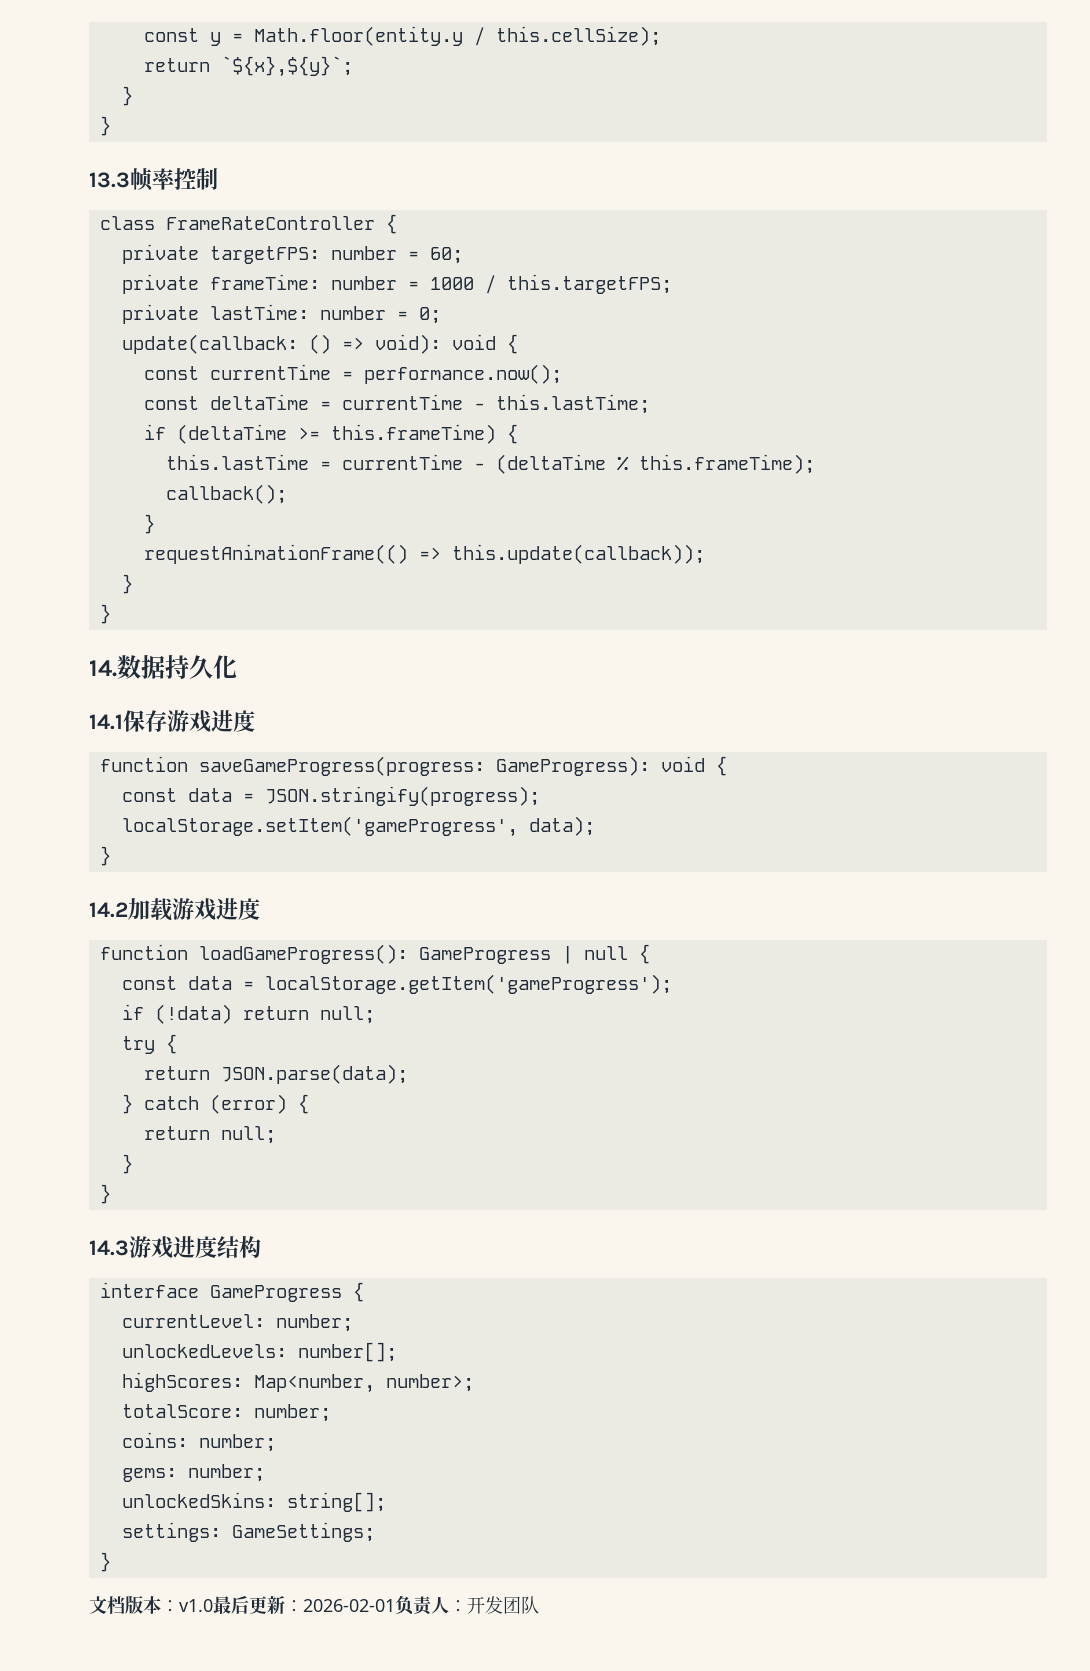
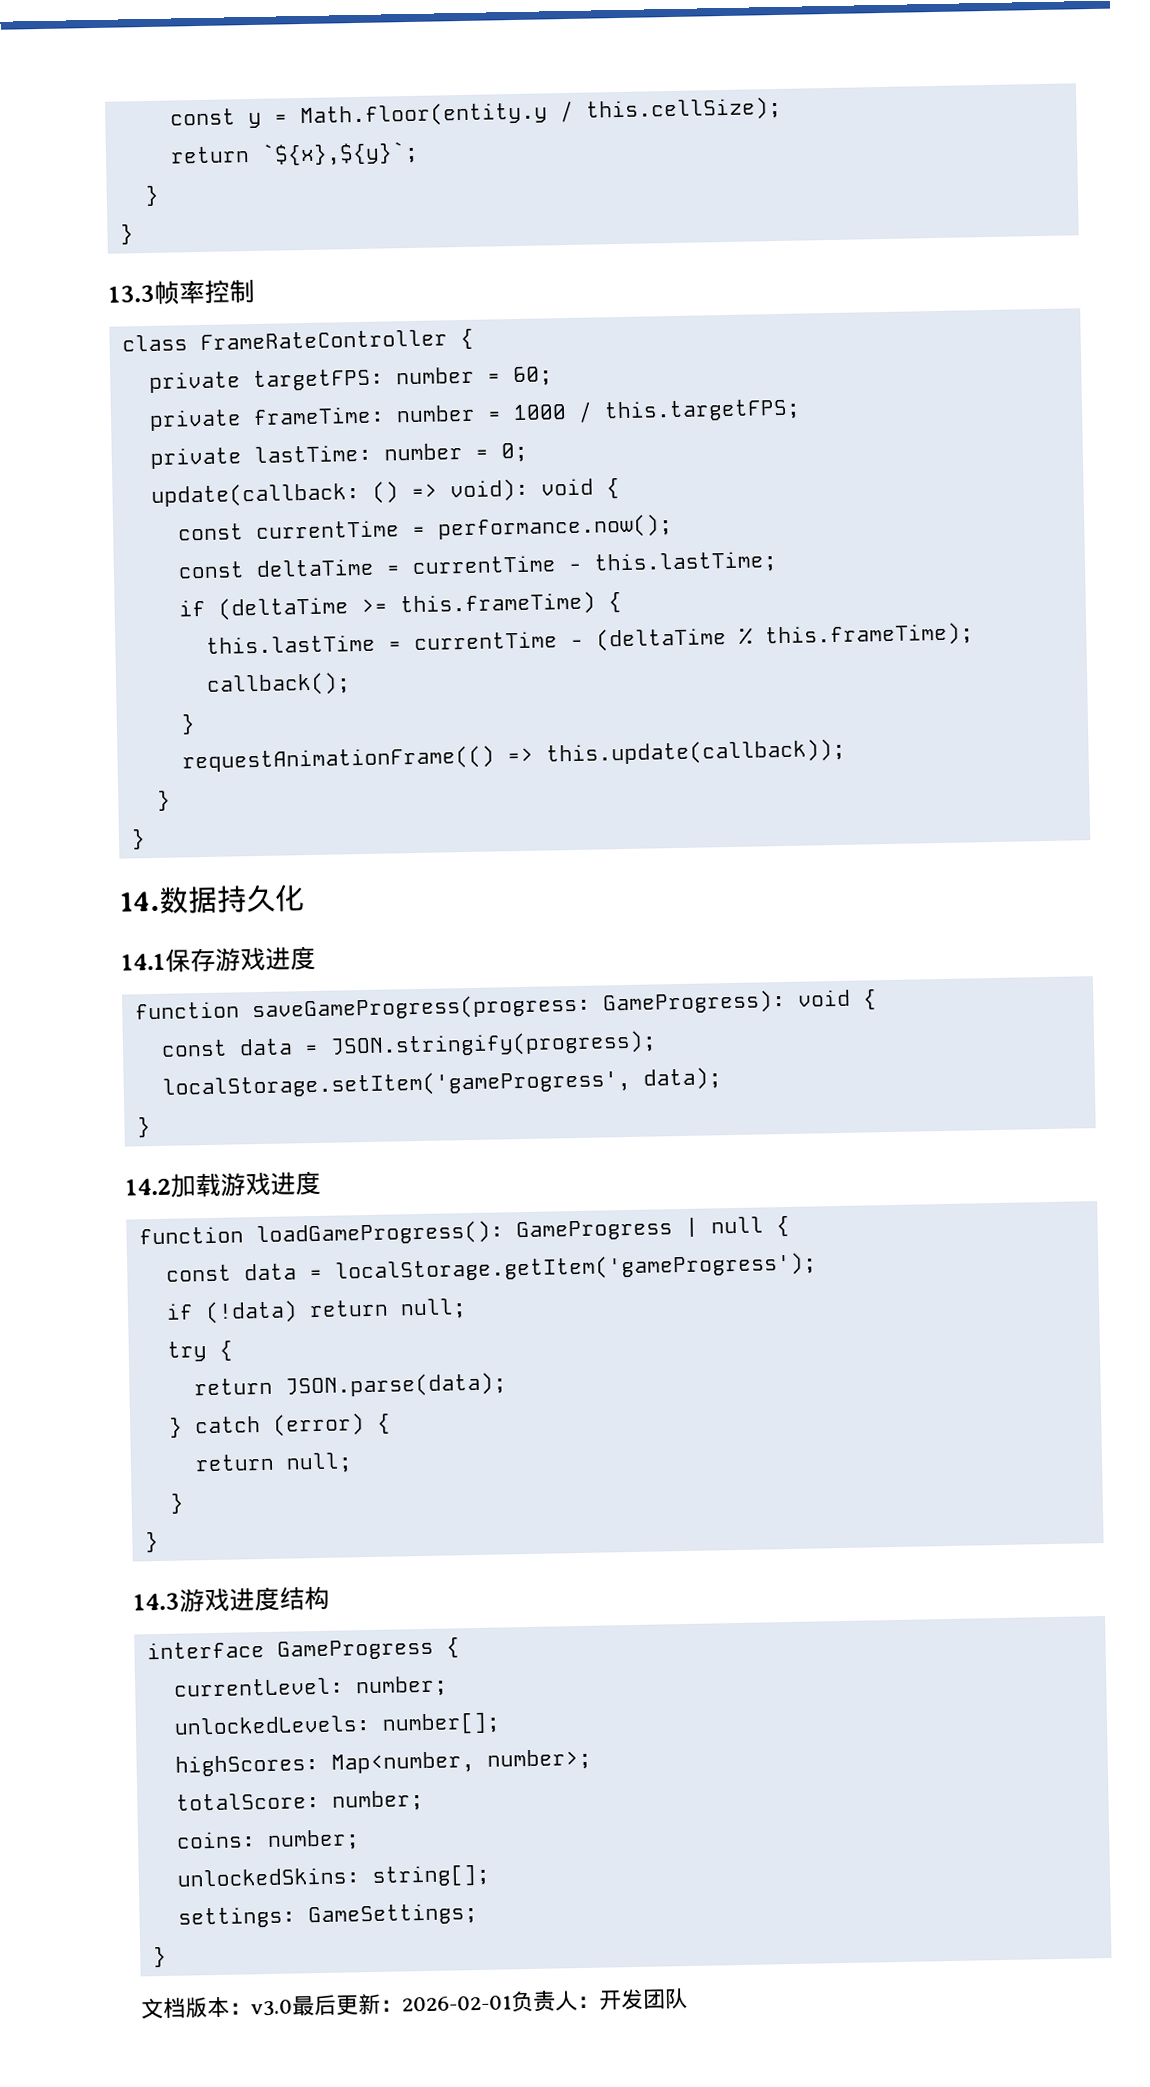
- gems: number;
- 文档版本：v1.0最后更新：2026-02-01负责人：开发团队
+ 文档版本：v3.0最后更新：2026-02-01负责人：开发团队

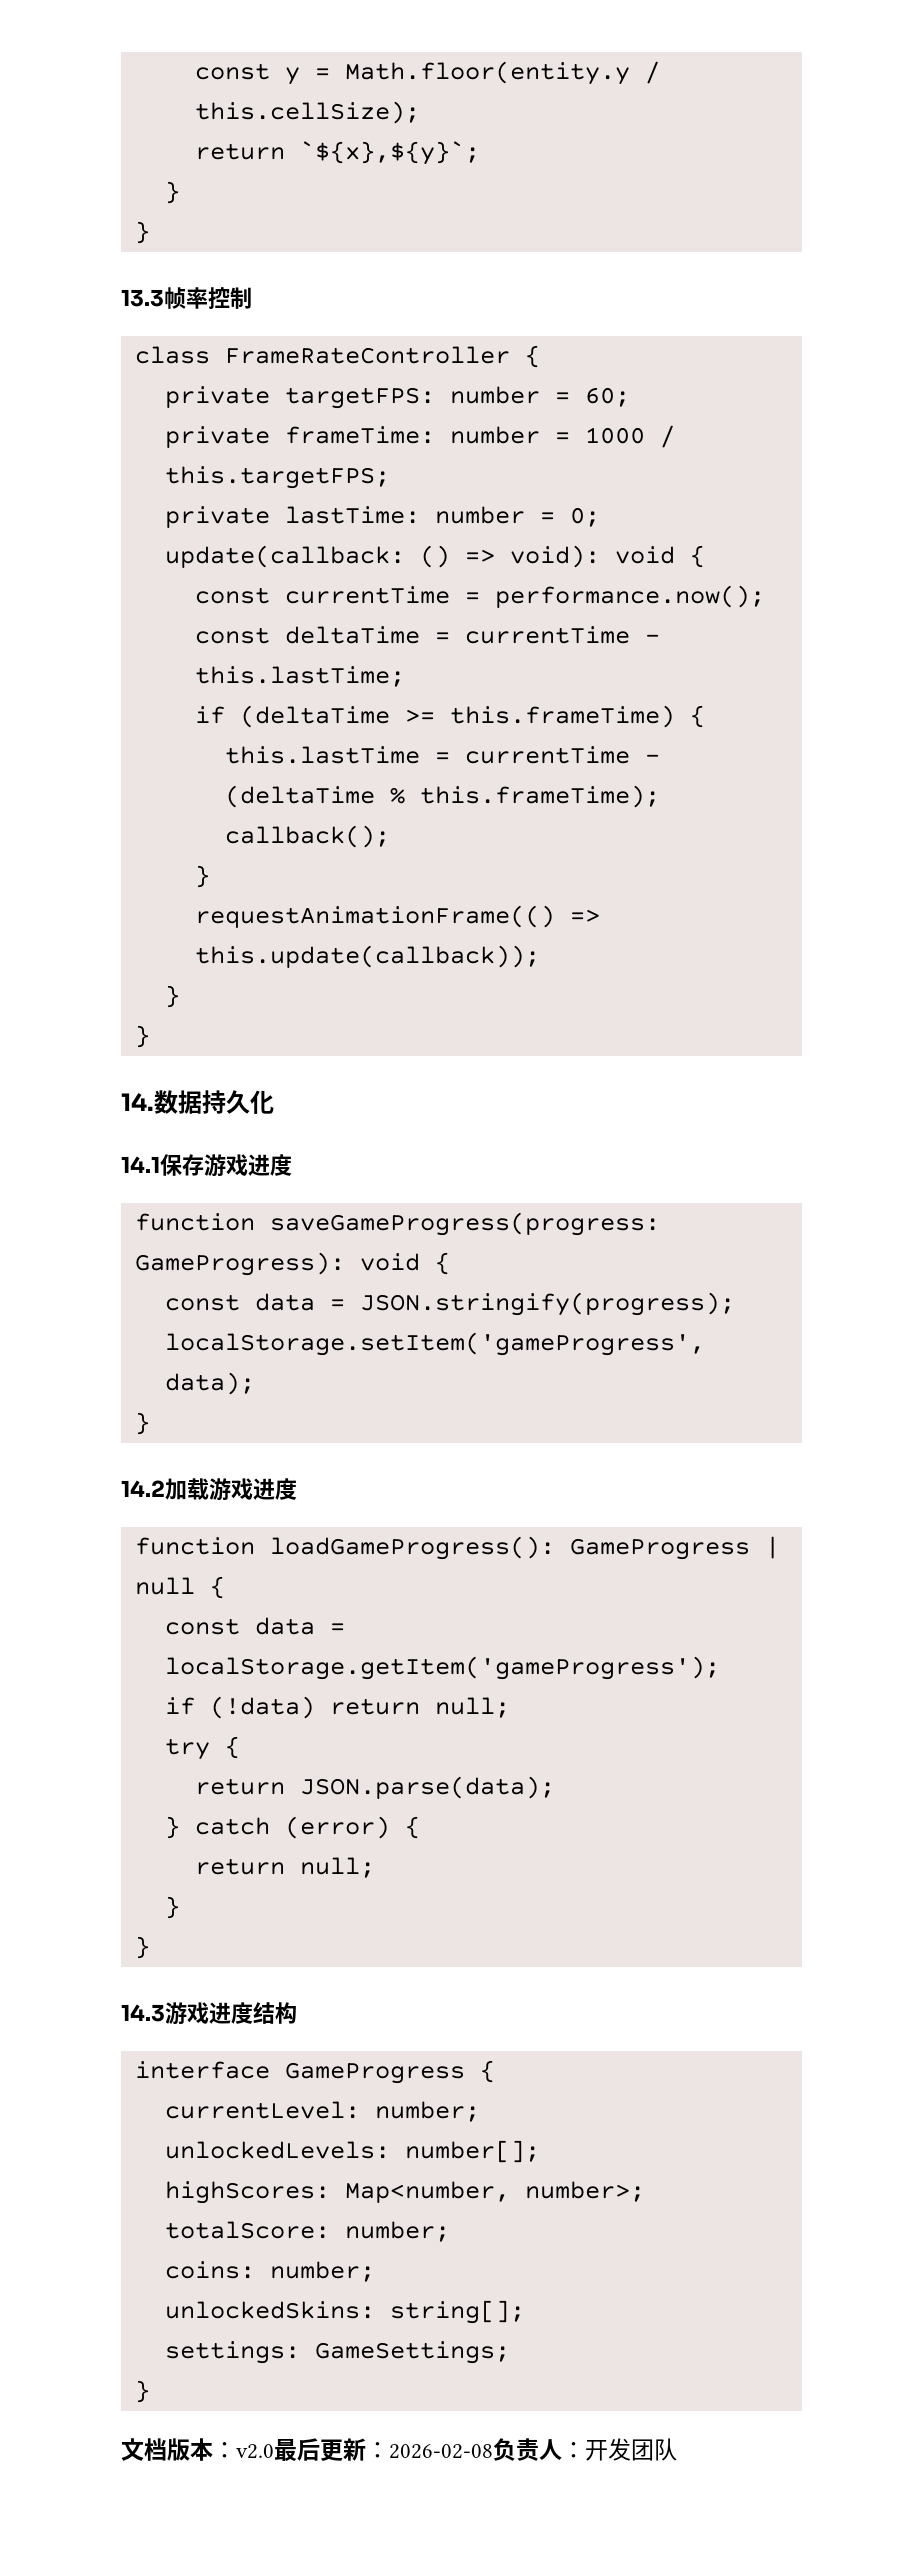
- 文档版本：v3.0最后更新：2026-02-01负责人：开发团队
+ 文档版本：v2.0最后更新：2026-02-08负责人：开发团队

